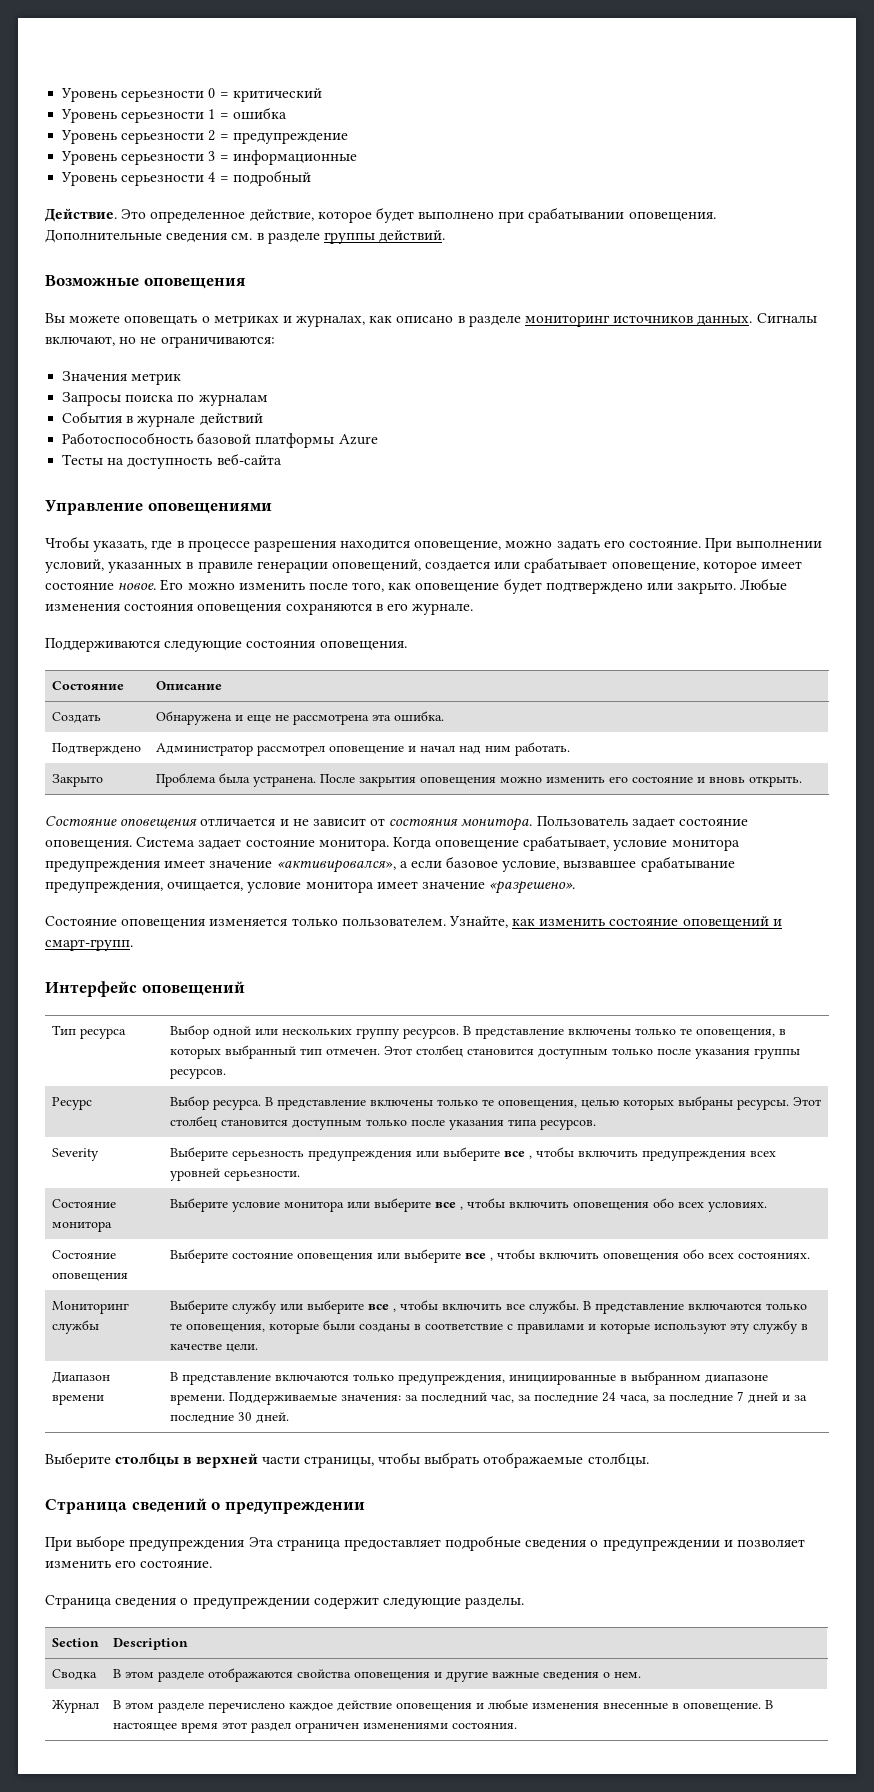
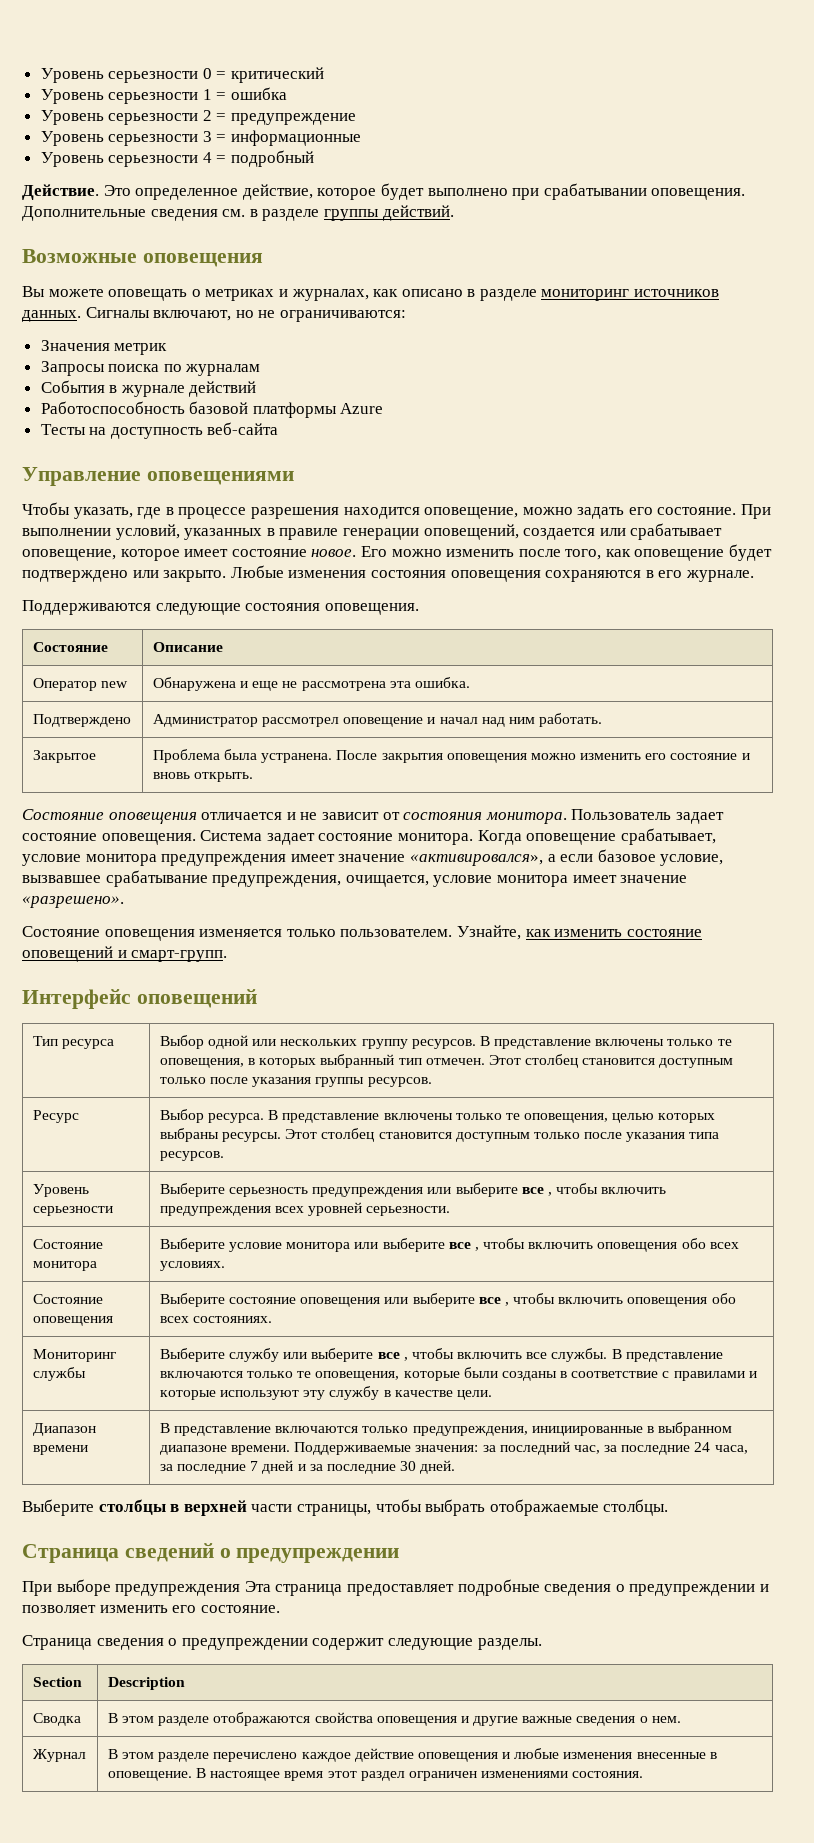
- Создать | Обнаружена и еще не рассмотрена эта ошибка.
+ Оператор new | Обнаружена и еще не рассмотрена эта ошибка.
- Закрыто | Проблема была устранена. После закрытия оповещения можно изменить его состояние и вновь открыть.
+ Закрытое | Проблема была устранена. После закрытия оповещения можно изменить его состояние и вновь открыть.
- Severity | Выберите серьезность предупреждения или выберите все , чтобы включить предупреждения всех уровней серьезности.
+ Уровень серьезности | Выберите серьезность предупреждения или выберите все , чтобы включить предупреждения всех уровней серьезности.

